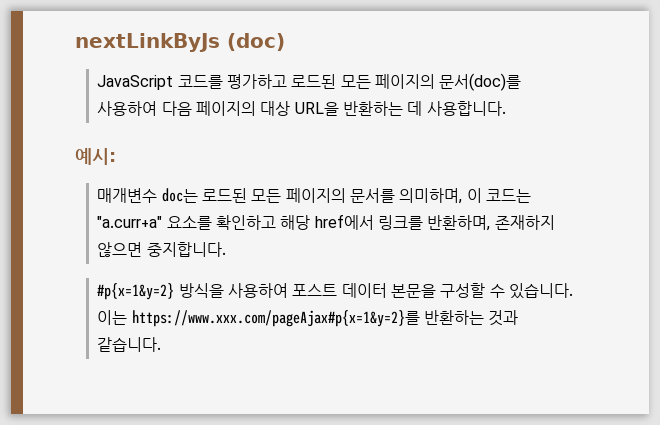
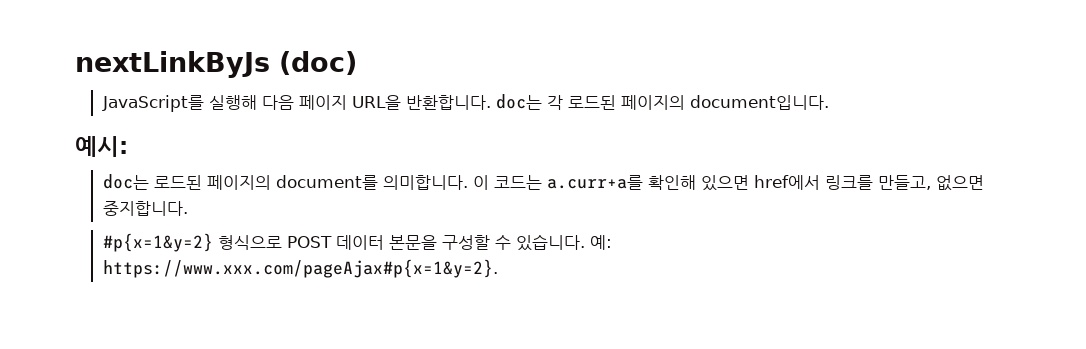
- JavaScript 코드를 평가하고 로드된 모든 페이지의 문서(doc)를 사용하여 다음 페이지의 대상 URL을 반환하는 데 사용합니다.
+ JavaScript를 실행해 다음 페이지 URL을 반환합니다. doc는 각 로드된 페이지의 document입니다.
- 매개변수 doc는 로드된 모든 페이지의 문서를 의미하며, 이 코드는 "a.curr+a" 요소를 확인하고 해당 href에서 링크를 반환하며, 존재하지 않으면 중지합니다.
+ doc는 로드된 페이지의 document를 의미합니다. 이 코드는 a.curr+a를 확인해 있으면 href에서 링크를 만들고, 없으면 중지합니다.
- #p{x=1&y=2} 방식을 사용하여 포스트 데이터 본문을 구성할 수 있습니다.
+ #p{x=1&y=2} 형식으로 POST 데이터 본문을 구성할 수 있습니다.
- 이는 https://www.xxx.com/pageAjax#p{x=1&y=2}를 반환하는 것과 같습니다.
+ 예: https://www.xxx.com/pageAjax#p{x=1&y=2}.

